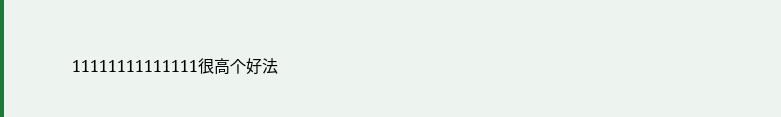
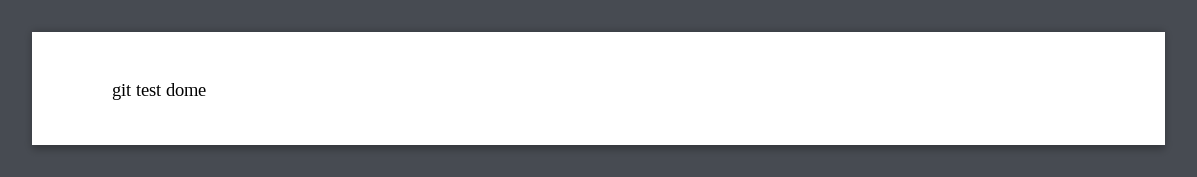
- 11111111111111很高个好法
+ git test dome

